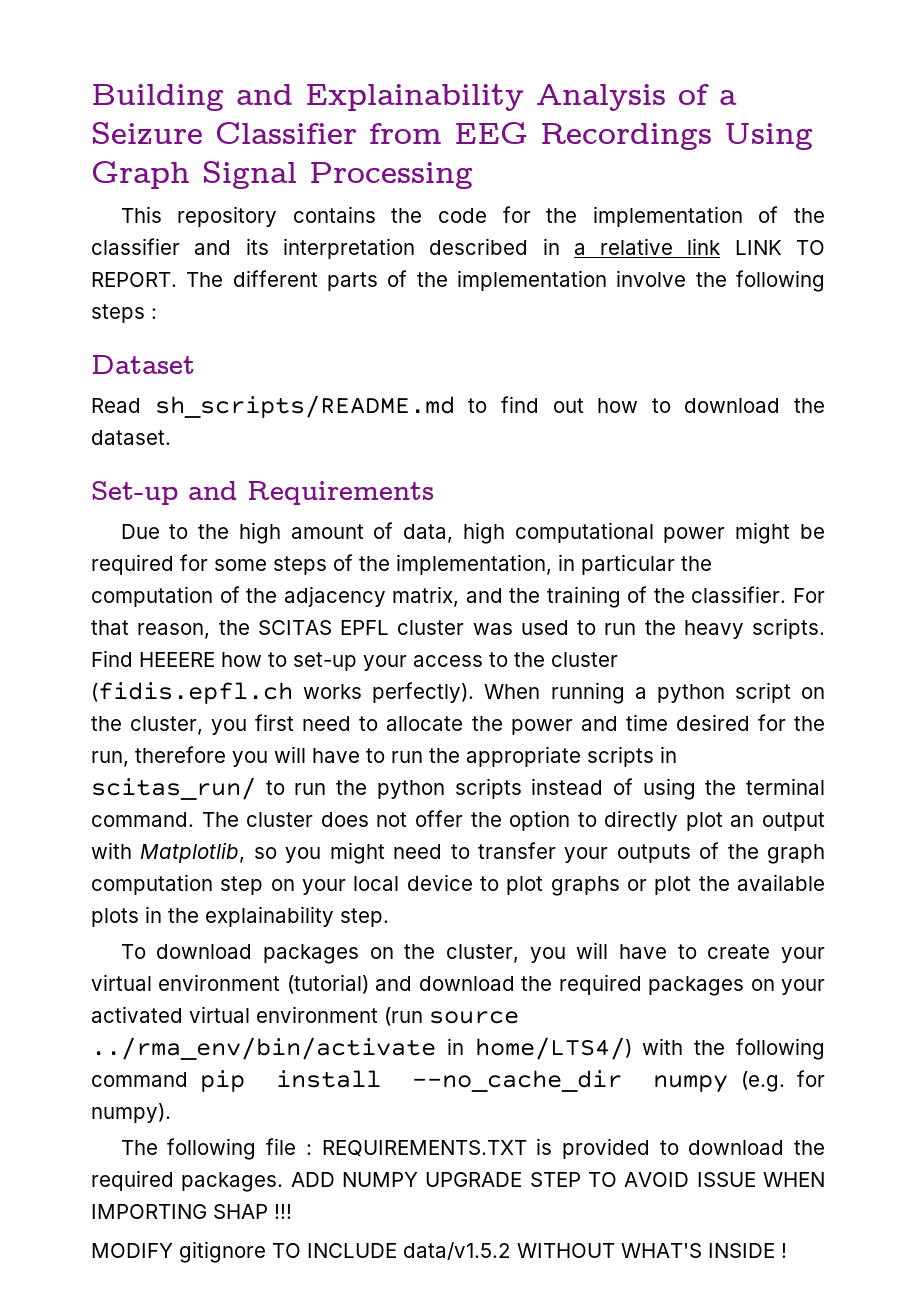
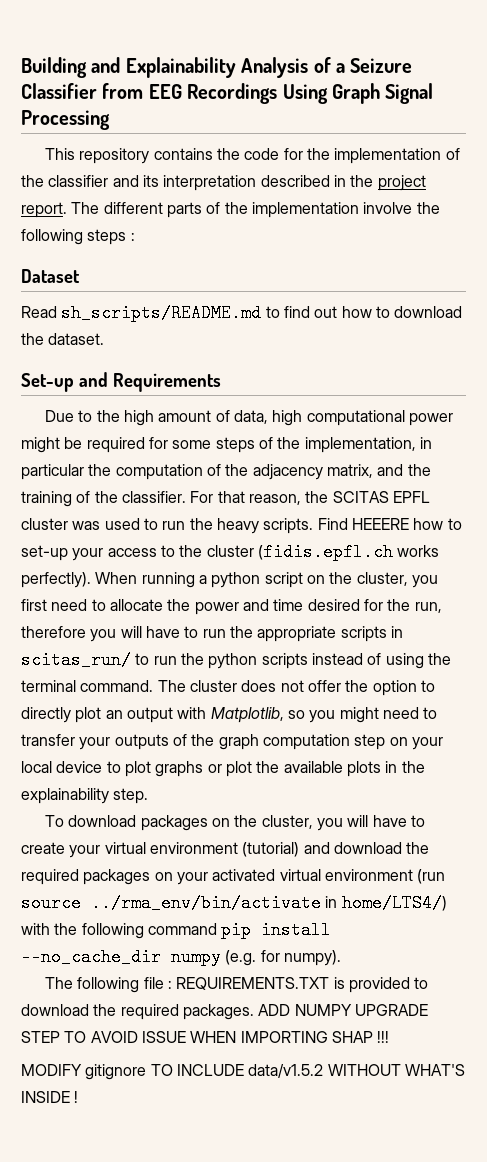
- This repository contains the code for the implementation of the classifier and its interpretation described in a relative link LINK TO REPORT.
+ This repository contains the code for the implementation of the classifier and its interpretation described in the project report.

